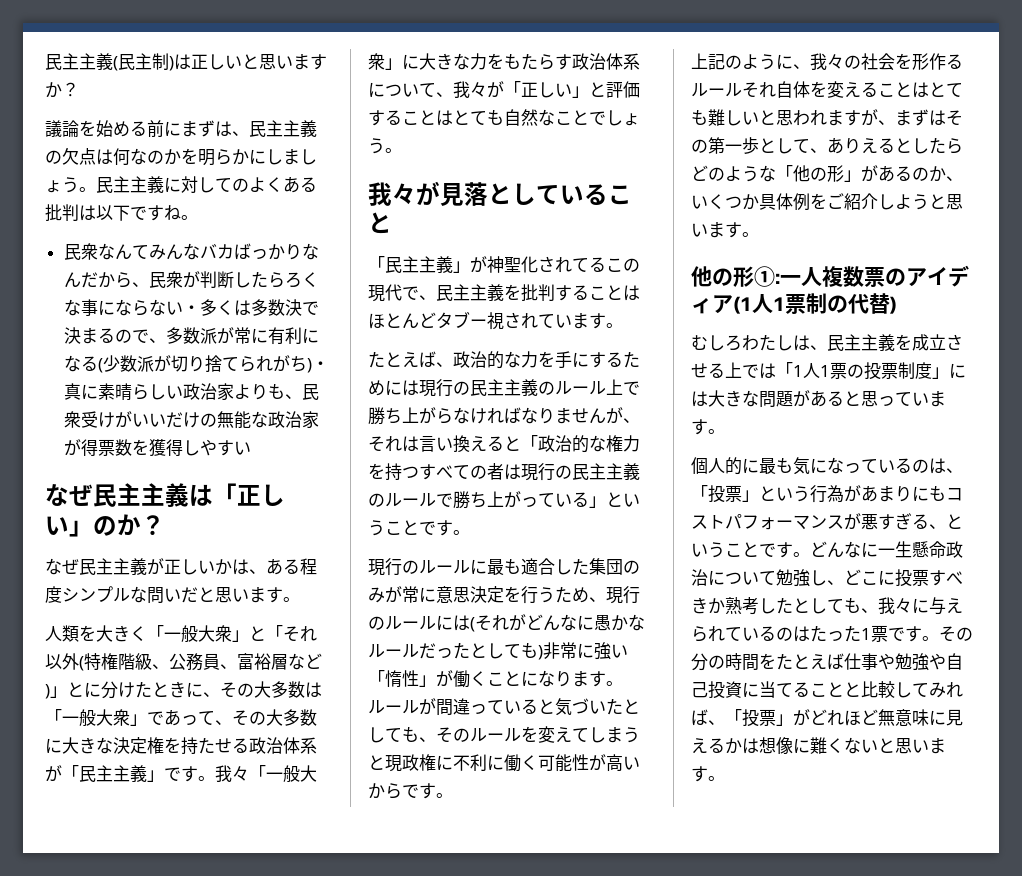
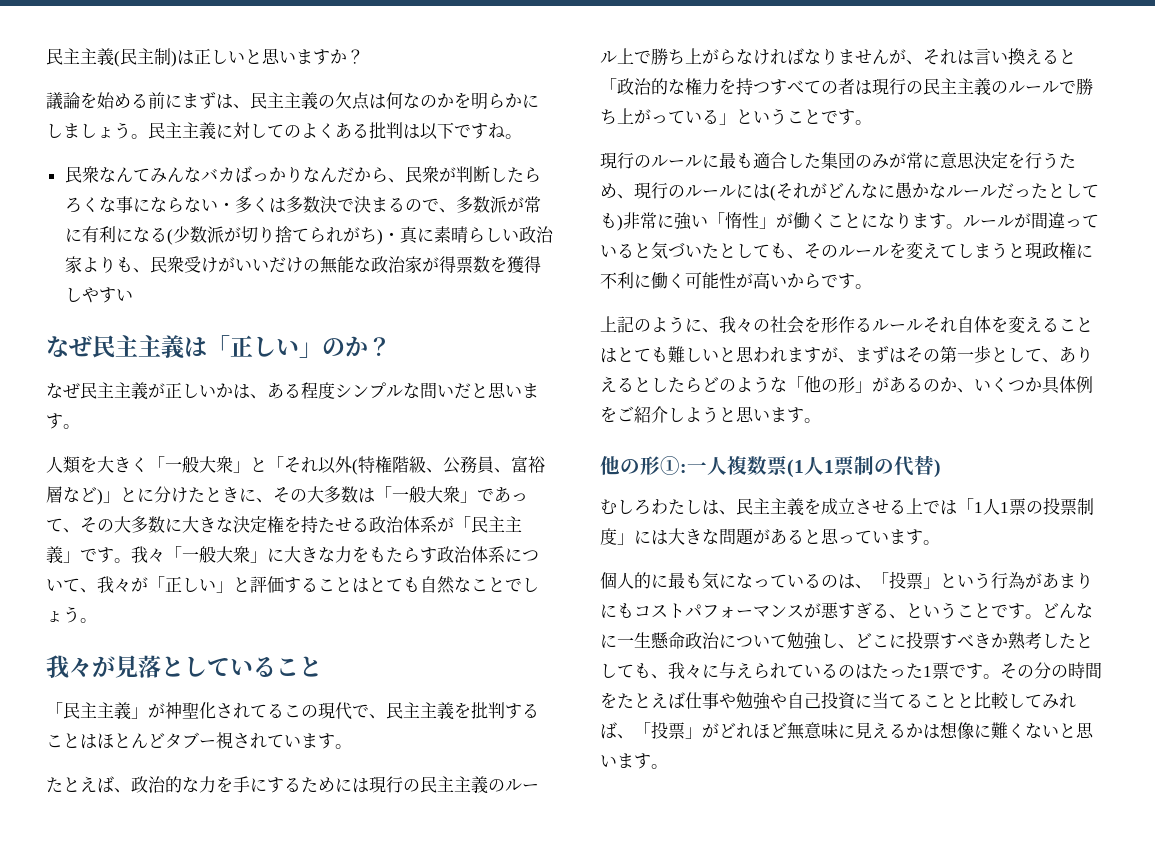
- 他の形①:一人複数票のアイディア(1人1票制の代替)
+ 他の形①:一人複数票(1人1票制の代替)

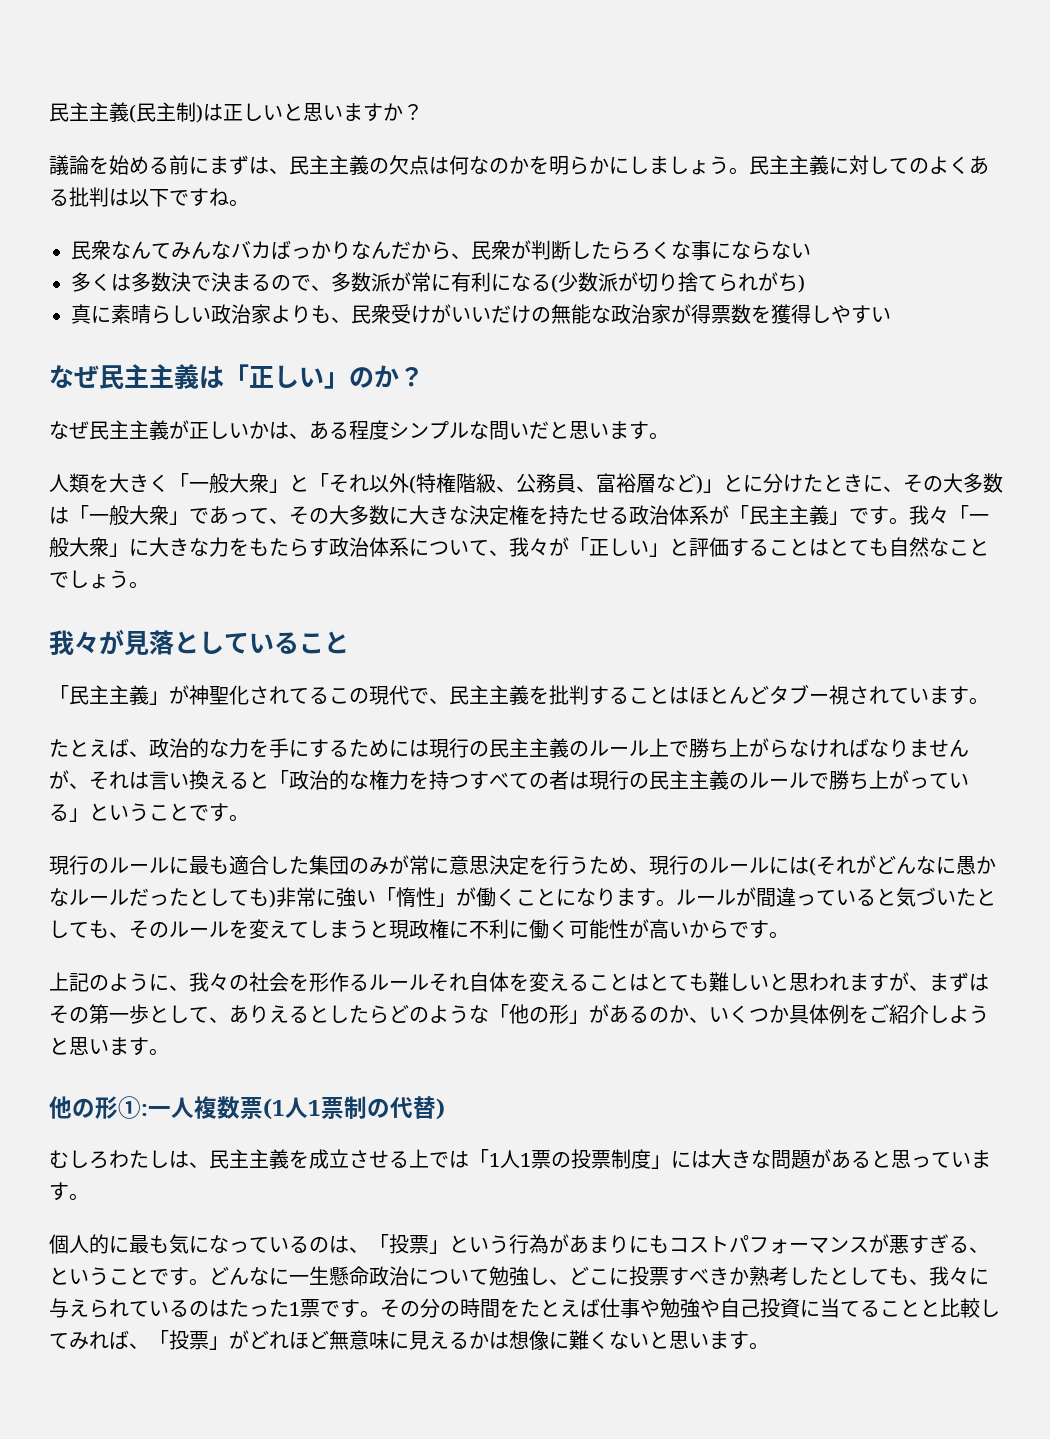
- 民衆なんてみんなバカばっかりなんだから、民衆が判断したらろくな事にならない・多くは多数決で決まるので、多数派が常に有利になる(少数派が切り捨てられがち)・真に素晴らしい政治家よりも、民衆受けがいいだけの無能な政治家が得票数を獲得しやすい
+ 民衆なんてみんなバカばっかりなんだから、民衆が判断したらろくな事にならない
+ 多くは多数決で決まるので、多数派が常に有利になる(少数派が切り捨てられがち)
+ 真に素晴らしい政治家よりも、民衆受けがいいだけの無能な政治家が得票数を獲得しやすい

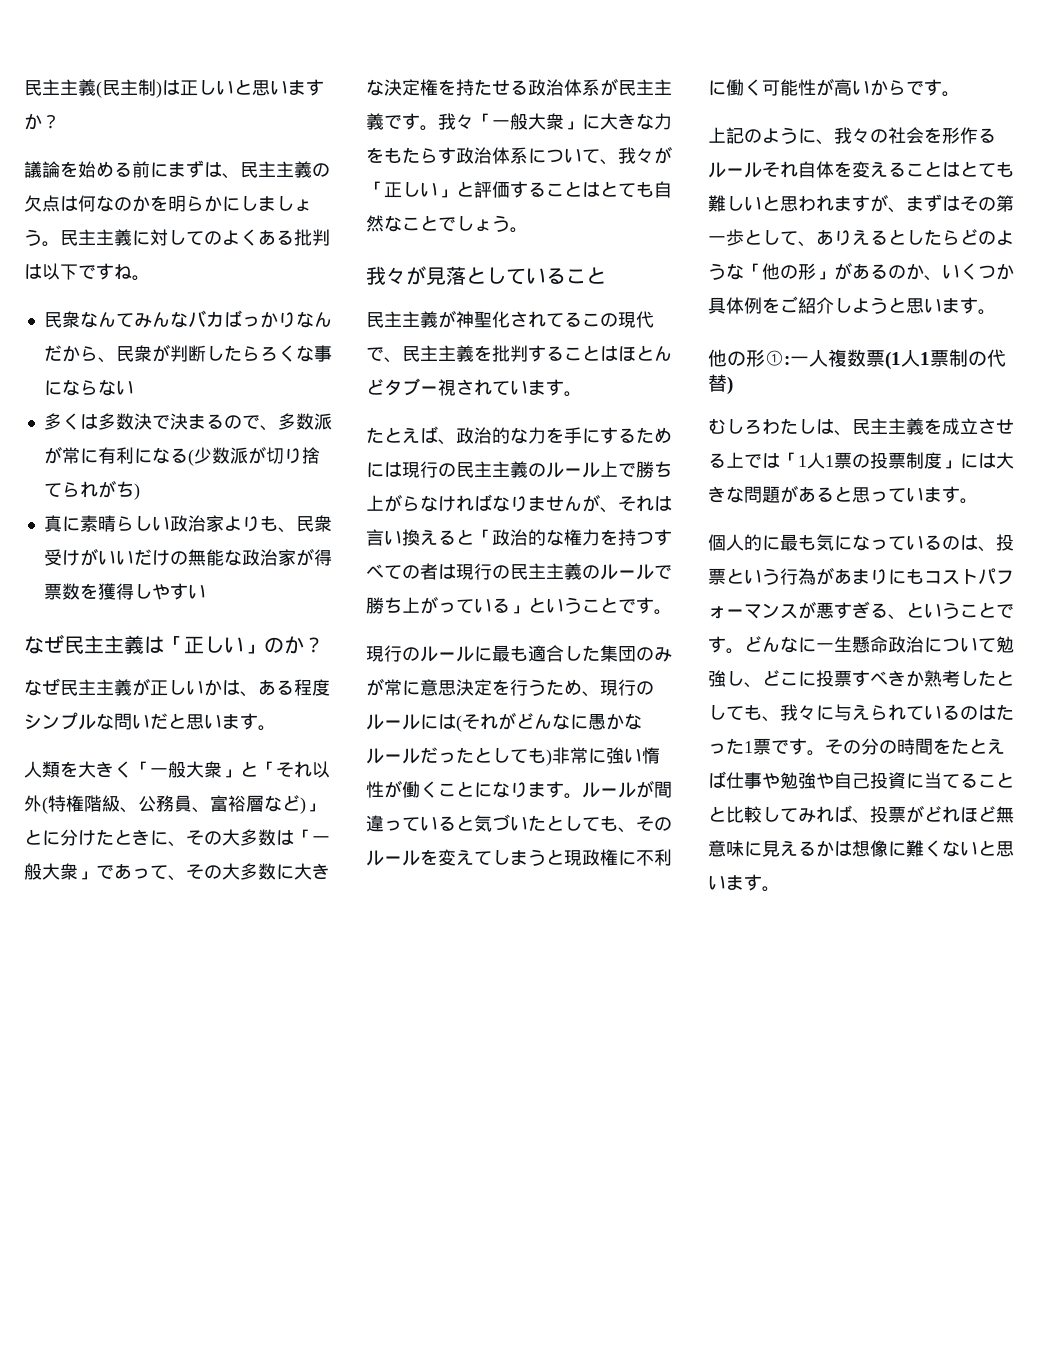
- 人類を大きく「一般大衆」と「それ以外(特権階級、公務員、富裕層など)」とに分けたときに、その大多数は「一般大衆」であって、その大多数に大きな決定権を持たせる政治体系が「民主主義」です。
+ 人類を大きく「一般大衆」と「それ以外(特権階級、公務員、富裕層など)」とに分けたときに、その大多数は「一般大衆」であって、その大多数に大きな決定権を持たせる政治体系が民主主義です。
- 「民主主義」が神聖化されてるこの現代で、民主主義を批判することはほとんどタブー視されています。
+ 民主主義が神聖化されてるこの現代で、民主主義を批判することはほとんどタブー視されています。
- 現行のルールに最も適合した集団のみが常に意思決定を行うため、現行のルールには(それがどんなに愚かなルールだったとしても)非常に強い「惰性」が働くことになります。
+ 現行のルールに最も適合した集団のみが常に意思決定を行うため、現行のルールには(それがどんなに愚かなルールだったとしても)非常に強い惰性が働くことになります。
- 個人的に最も気になっているのは、「投票」という行為があまりにもコストパフォーマンスが悪すぎる、ということです。
+ 個人的に最も気になっているのは、投票という行為があまりにもコストパフォーマンスが悪すぎる、ということです。
- その分の時間をたとえば仕事や勉強や自己投資に当てることと比較してみれば、「投票」がどれほど無意味に見えるかは想像に難くないと思います。
+ その分の時間をたとえば仕事や勉強や自己投資に当てることと比較してみれば、投票がどれほど無意味に見えるかは想像に難くないと思います。

